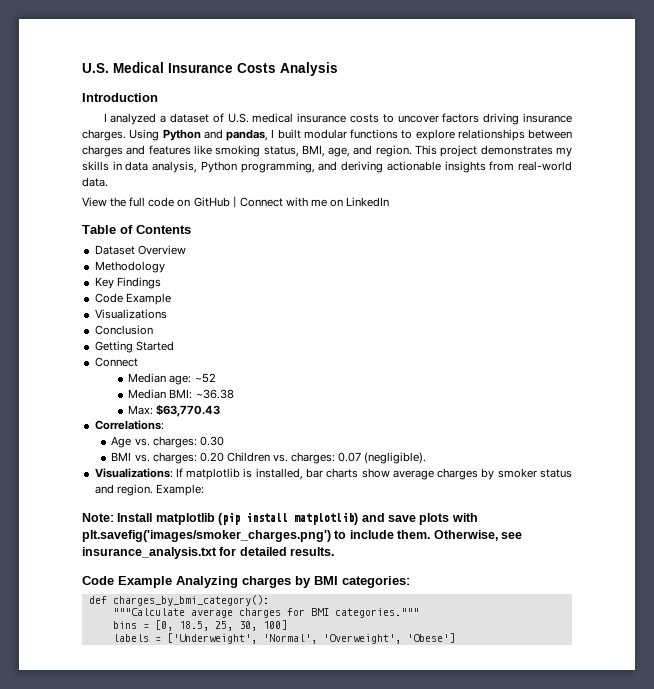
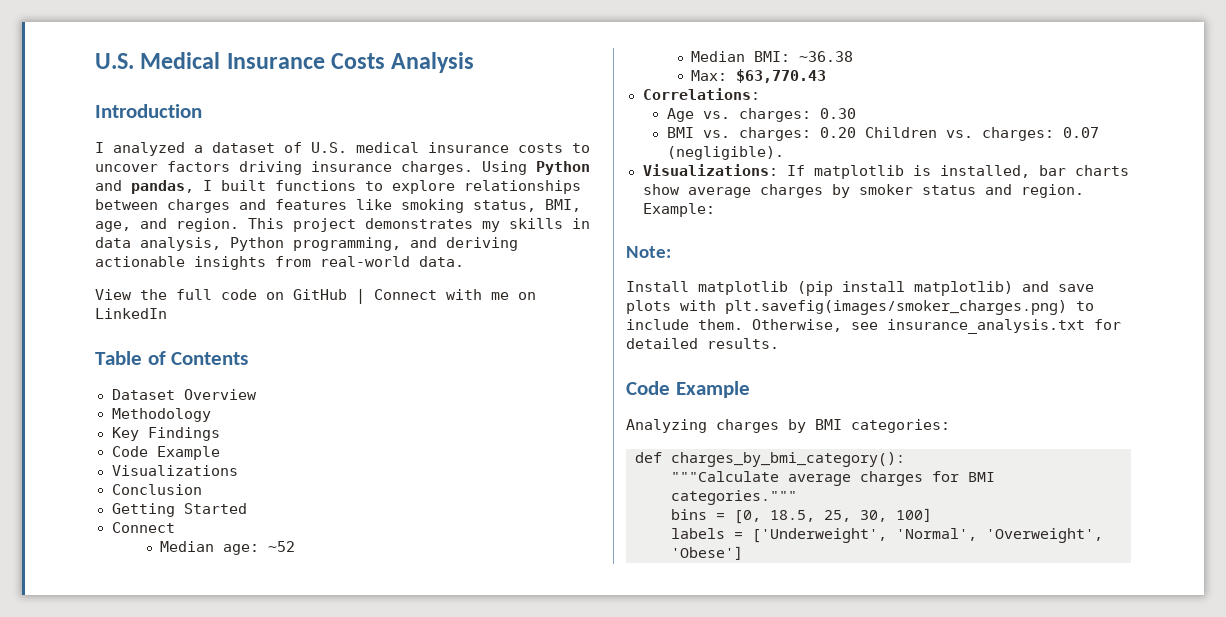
- Using Python and pandas, I built modular functions to explore relationships between charges and features like smoking status, BMI, age, and region.
+ Using Python and pandas, I built functions to explore relationships between charges and features like smoking status, BMI, age, and region.
- Note: Install matplotlib (pip install matplotlib) and save plots with plt.savefig('images/smoker_charges.png') to include them.
+ Note:
+ Install matplotlib (pip install matplotlib) and save plots with plt.savefig(images/smoker_charges.png) to include them.
  Otherwise, see insurance_analysis.txt for detailed results.
- Code Example Analyzing charges by BMI categories:
+ Code Example
+ Analyzing charges by BMI categories:

